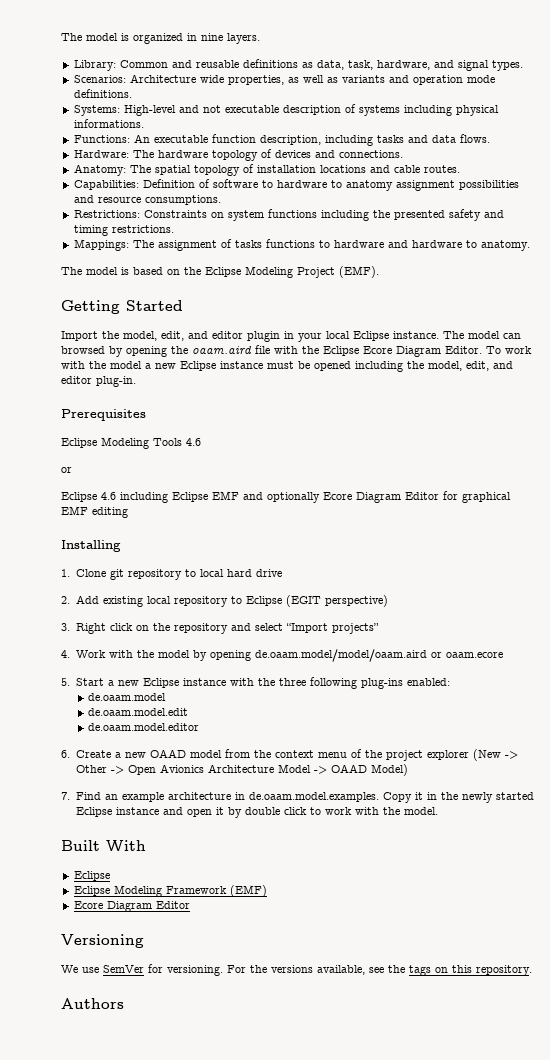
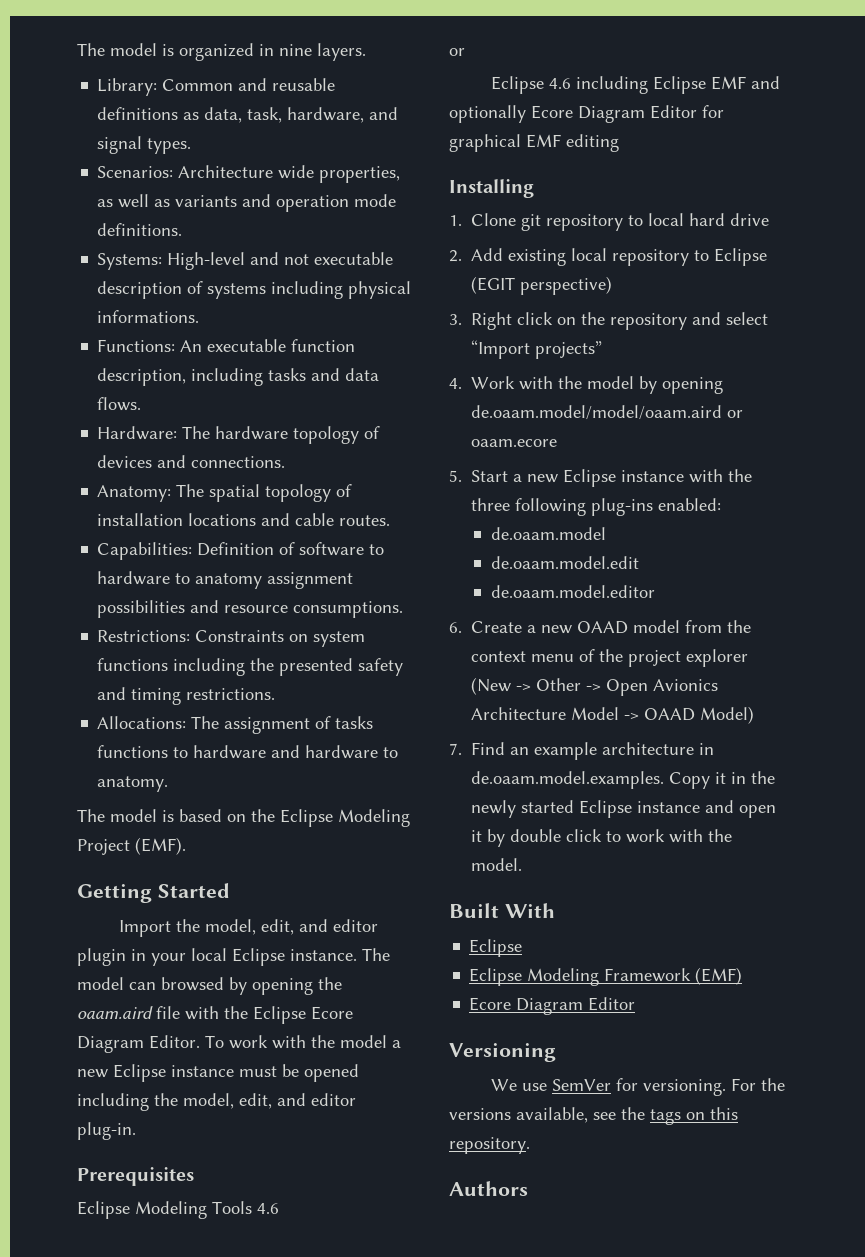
- Mappings: The assignment of tasks functions to hardware and hardware to anatomy.
+ Allocations: The assignment of tasks functions to hardware and hardware to anatomy.

